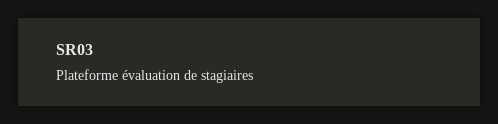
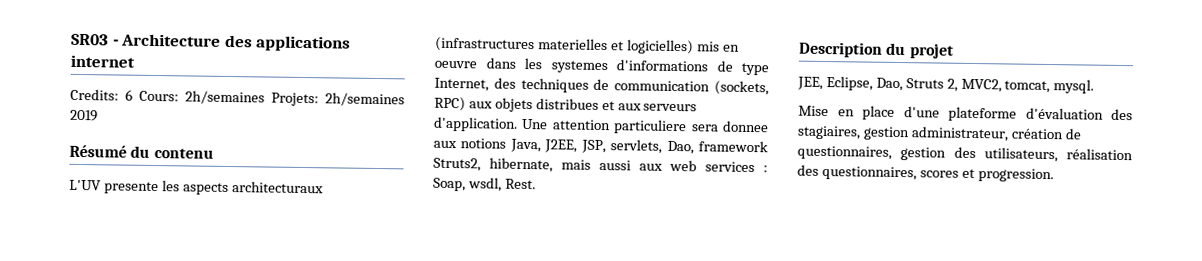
- SR03
- Plateforme évaluation de stagiaires
+ SR03 - Architecture des applications internet
+ Credits: 6 Cours: 2h/semaines Projets: 2h/semaines 2019
+ Résumé du contenu
+ L'UV presente les aspects architecturaux (infrastructures materielles et logicielles) mis en oeuvre dans les systemes d'informations de type Internet, des techniques de communication (sockets, RPC) aux objets distribues et aux serveurs d'application. Une attention particuliere sera donnee aux notions Java, J2EE, JSP, servlets, Dao, framework Struts2, hibernate, mais aussi aux web services : Soap, wsdl, Rest.
+ Description du projet
+ JEE, Eclipse, Dao, Struts 2, MVC2, tomcat, mysql.
+ Mise en place d'une plateforme d'évaluation des stagiaires, gestion administrateur, création de questionnaires, gestion des utilisateurs, réalisation des questionnaires, scores et progression.

